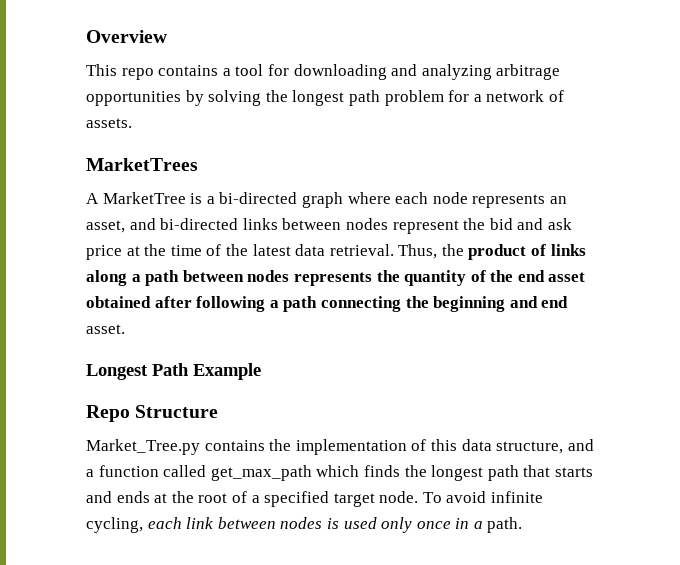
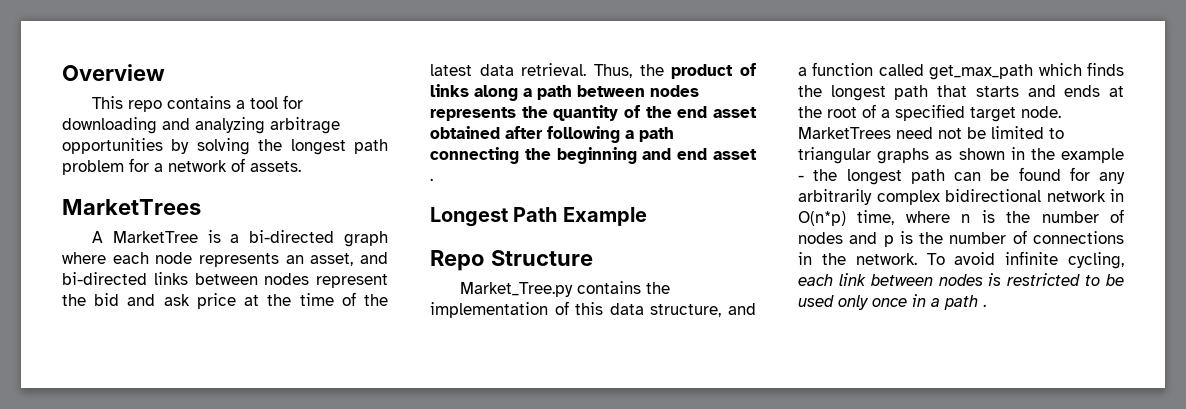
- Thus, the product of links along a path between nodes represents the quantity of the end asset obtained after following a path connecting the beginning and end asset.
+ Thus, the product of links along a path between nodes represents the quantity of the end asset obtained after following a path connecting the beginning and end asset .
+ MarketTrees need not be limited to triangular graphs as shown in the example - the longest path can be found for any arbitrarily complex bidirectional network in O(n*p) time, where n is the number of nodes and p is the number of connections in the network.
- To avoid infinite cycling, each link between nodes is used only once in a path.
+ To avoid infinite cycling, each link between nodes is restricted to be used only once in a path .

